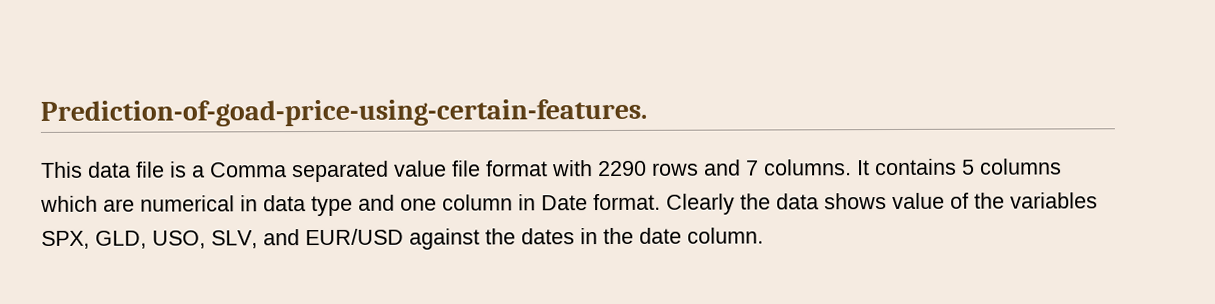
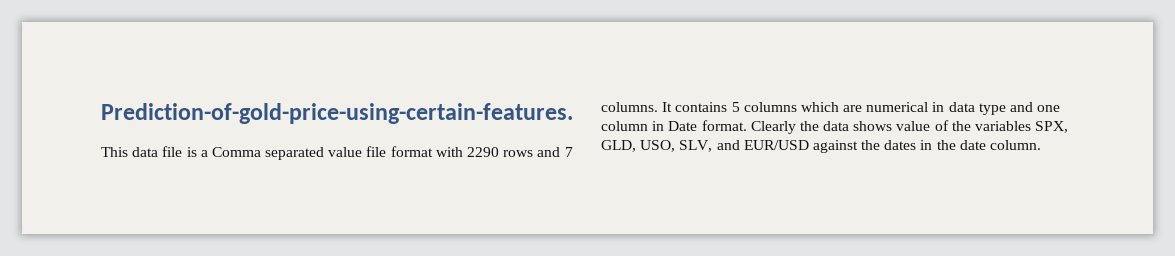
- Prediction-of-goad-price-using-certain-features.
+ Prediction-of-gold-price-using-certain-features.

